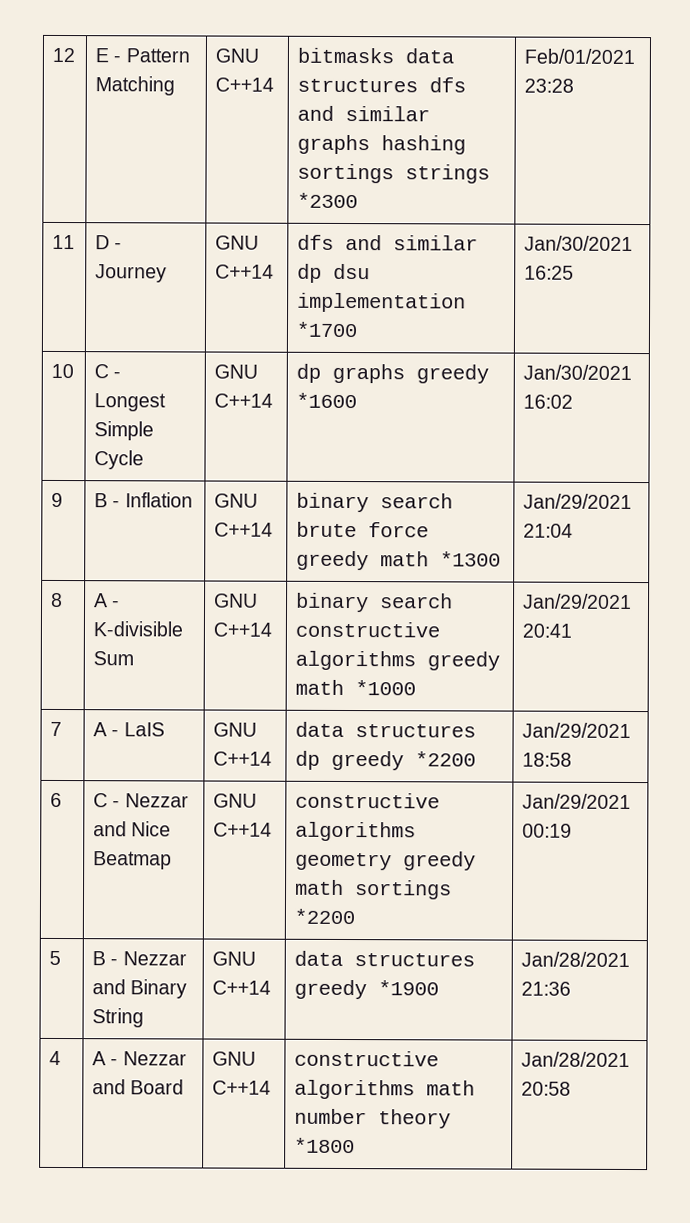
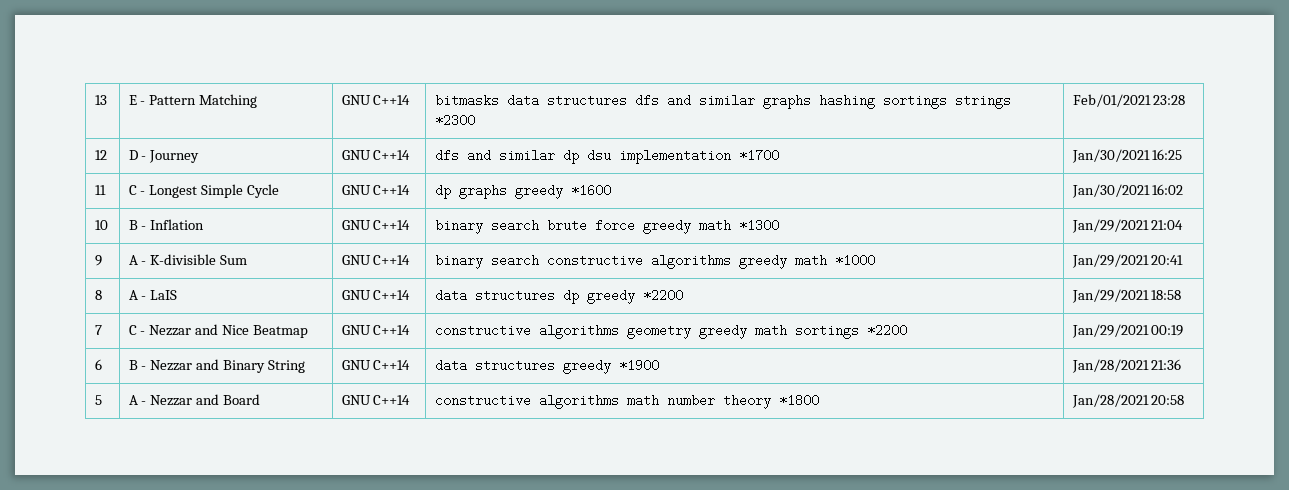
- 12 | E - Pattern Matching | GNU C++14 | bitmasks data structures dfs and similar graphs hashing sortings strings *2300 | Feb/01/2021 23:28
+ 13 | E - Pattern Matching | GNU C++14 | bitmasks data structures dfs and similar graphs hashing sortings strings *2300 | Feb/01/2021 23:28
- 11 | D - Journey | GNU C++14 | dfs and similar dp dsu implementation *1700 | Jan/30/2021 16:25
+ 12 | D - Journey | GNU C++14 | dfs and similar dp dsu implementation *1700 | Jan/30/2021 16:25
- 10 | C - Longest Simple Cycle | GNU C++14 | dp graphs greedy *1600 | Jan/30/2021 16:02
+ 11 | C - Longest Simple Cycle | GNU C++14 | dp graphs greedy *1600 | Jan/30/2021 16:02
- 9 | B - Inflation | GNU C++14 | binary search brute force greedy math *1300 | Jan/29/2021 21:04
+ 10 | B - Inflation | GNU C++14 | binary search brute force greedy math *1300 | Jan/29/2021 21:04
- 8 | A - K-divisible Sum | GNU C++14 | binary search constructive algorithms greedy math *1000 | Jan/29/2021 20:41
+ 9 | A - K-divisible Sum | GNU C++14 | binary search constructive algorithms greedy math *1000 | Jan/29/2021 20:41
- 7 | A - LaIS | GNU C++14 | data structures dp greedy *2200 | Jan/29/2021 18:58
+ 8 | A - LaIS | GNU C++14 | data structures dp greedy *2200 | Jan/29/2021 18:58
- 6 | C - Nezzar and Nice Beatmap | GNU C++14 | constructive algorithms geometry greedy math sortings *2200 | Jan/29/2021 00:19
+ 7 | C - Nezzar and Nice Beatmap | GNU C++14 | constructive algorithms geometry greedy math sortings *2200 | Jan/29/2021 00:19
- 5 | B - Nezzar and Binary String | GNU C++14 | data structures greedy *1900 | Jan/28/2021 21:36
+ 6 | B - Nezzar and Binary String | GNU C++14 | data structures greedy *1900 | Jan/28/2021 21:36
- 4 | A - Nezzar and Board | GNU C++14 | constructive algorithms math number theory *1800 | Jan/28/2021 20:58
+ 5 | A - Nezzar and Board | GNU C++14 | constructive algorithms math number theory *1800 | Jan/28/2021 20:58

